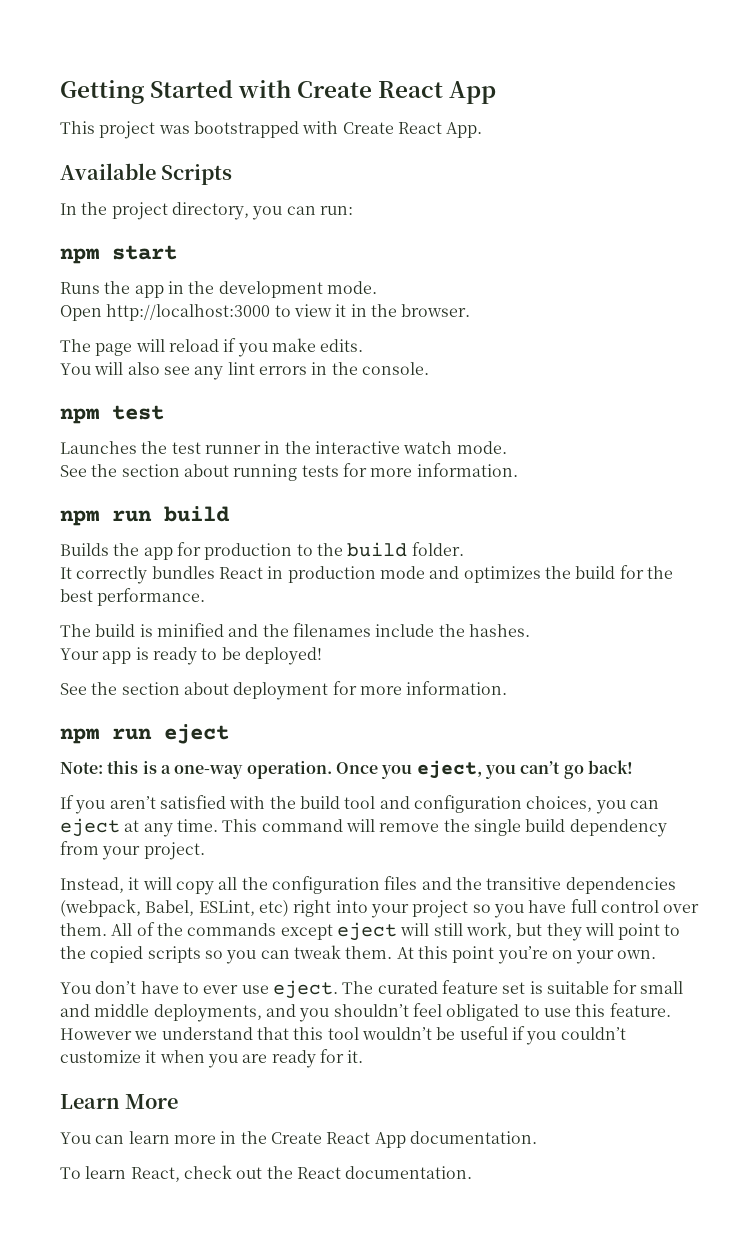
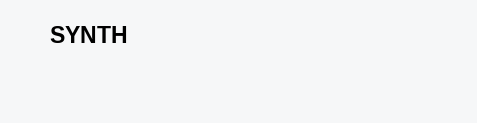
- Getting Started with Create React App
- This project was bootstrapped with Create React App.
- Available Scripts
- In the project directory, you can run:
- npm start
- Runs the app in the development mode.
- Open http://localhost:3000 to view it in the browser.
- The page will reload if you make edits.
- You will also see any lint errors in the console.
- npm test
- Launches the test runner in the interactive watch mode.
- See the section about running tests for more information.
- npm run build
- Builds the app for production to the build folder.
- It correctly bundles React in production mode and optimizes the build for the best performance.
- The build is minified and the filenames include the hashes.
- Your app is ready to be deployed!
- See the section about deployment for more information.
- npm run eject
- Note: this is a one-way operation. Once you eject, you can’t go back!
- If you aren’t satisfied with the build tool and configuration choices, you can eject at any time. This command will remove the single build dependency from your project.
- Instead, it will copy all the configuration files and the transitive dependencies (webpack, Babel, ESLint, etc) right into your project so you have full control over them. All of the commands except eject will still work, but they will point to the copied scripts so you can tweak them. At this point you’re on your own.
- You don’t have to ever use eject. The curated feature set is suitable for small and middle deployments, and you shouldn’t feel obligated to use this feature. However we understand that this tool wouldn’t be useful if you couldn’t customize it when you are ready for it.
- Learn More
- You can learn more in the Create React App documentation.
- To learn React, check out the React documentation.
+ SYNTH

